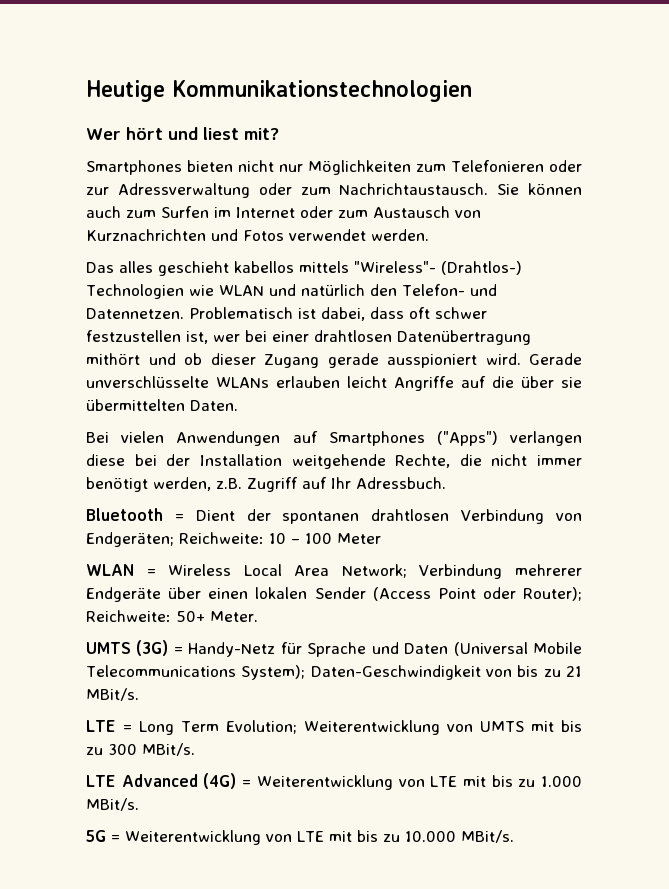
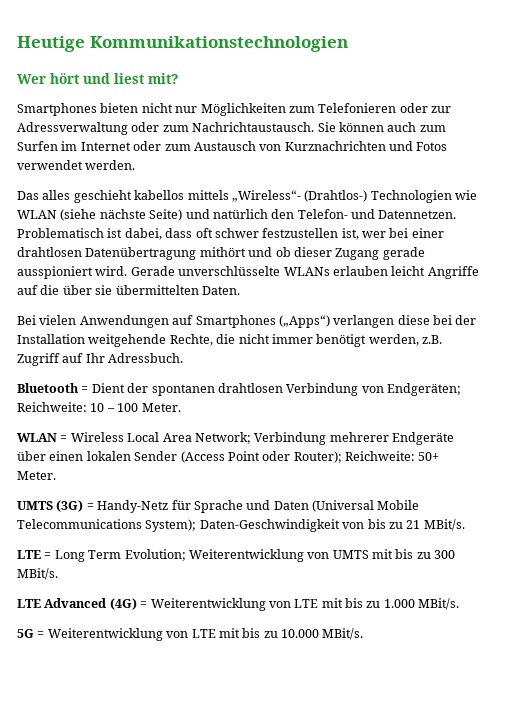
- Das alles geschieht kabellos mittels "Wireless"- (Drahtlos-) Technologien wie WLAN und natürlich den Telefon- und Datennetzen.
+ Das alles geschieht kabellos mittels „Wireless“- (Drahtlos-) Technologien wie WLAN (siehe nächste Seite) und natürlich den Telefon- und Datennetzen.
- Bei vielen Anwendungen auf Smartphones ("Apps") verlangen diese bei der Installation weitgehende Rechte, die nicht immer benötigt werden, z.B. Zugriff auf Ihr Adressbuch.
+ Bei vielen Anwendungen auf Smartphones („Apps“) verlangen diese bei der Installation weitgehende Rechte, die nicht immer benötigt werden, z.B. Zugriff auf Ihr Adressbuch.
- Bluetooth = Dient der spontanen drahtlosen Verbindung von Endgeräten; Reichweite: 10 – 100 Meter
+ Bluetooth = Dient der spontanen drahtlosen Verbindung von Endgeräten; Reichweite: 10 – 100 Meter.

